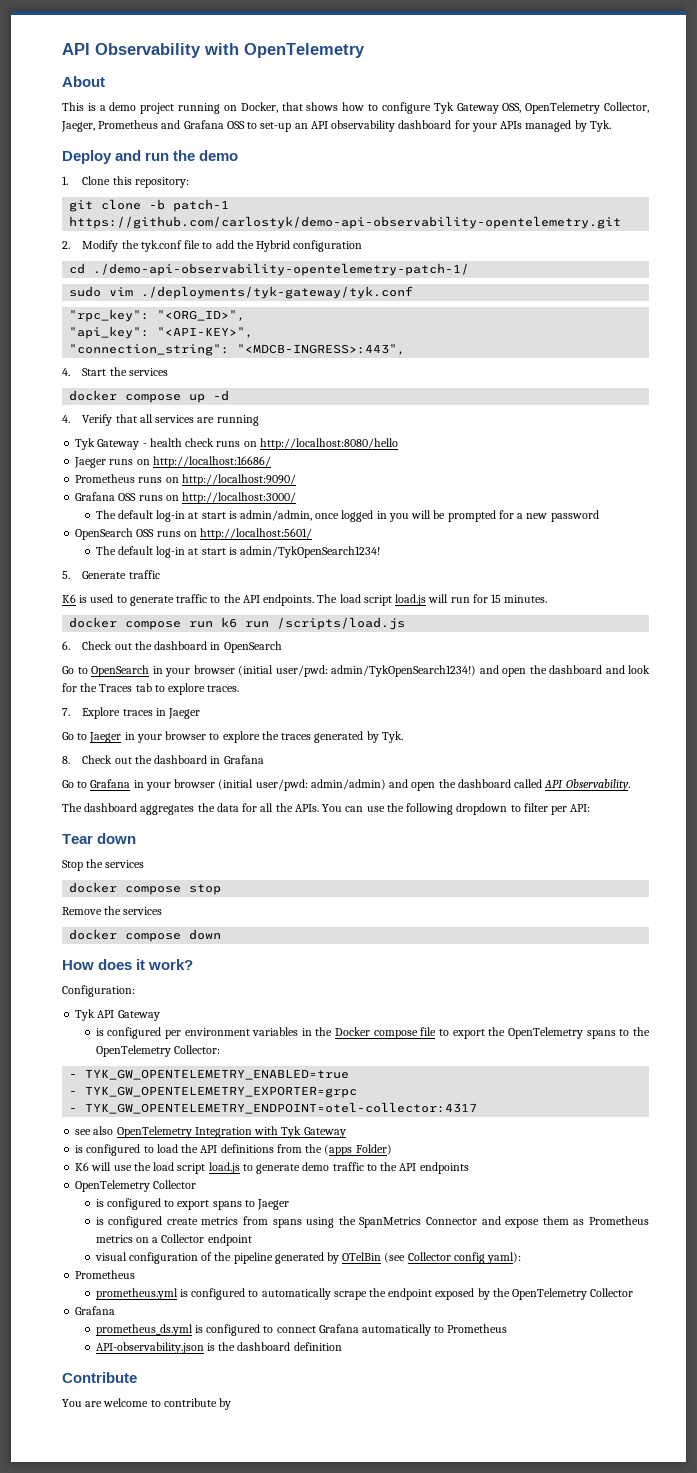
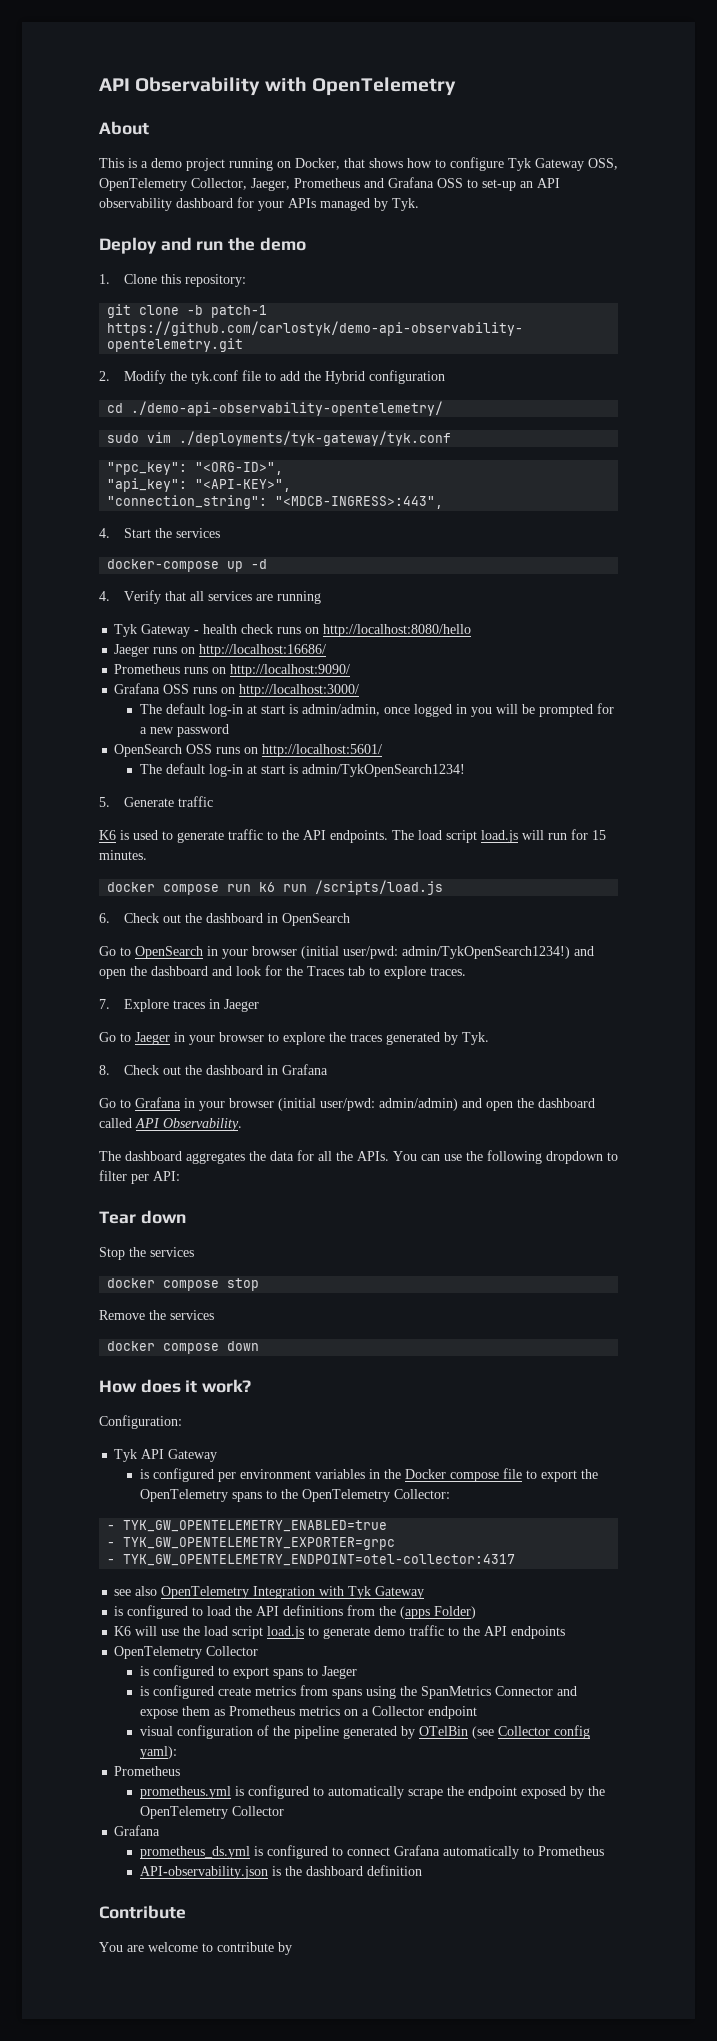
- cd ./demo-api-observability-opentelemetry-patch-1/
+ cd ./demo-api-observability-opentelemetry/
- "rpc_key": "<ORG_ID>",
+ "rpc_key": "<ORG-ID>",
- docker compose up -d
+ docker-compose up -d

